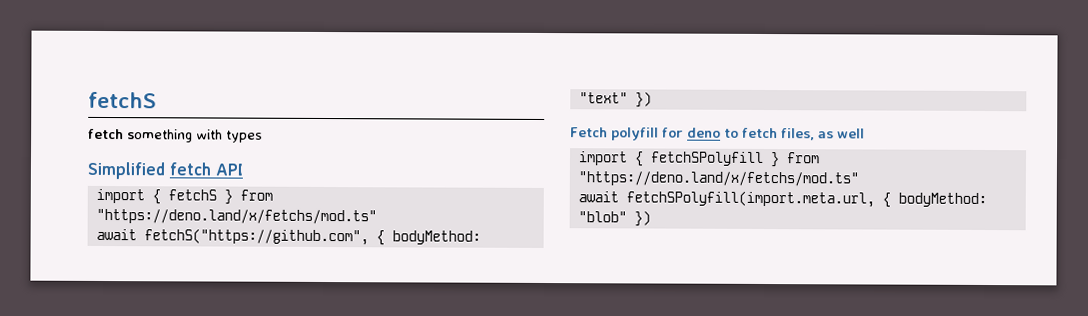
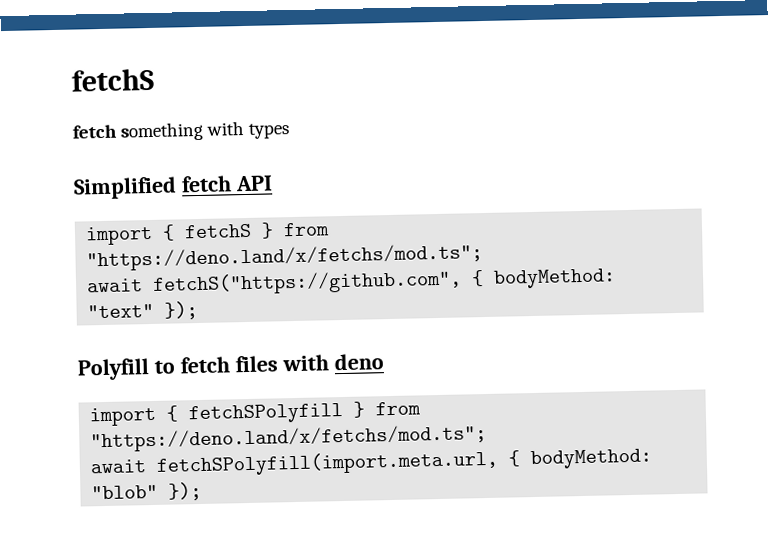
- import { fetchS } from "https://deno.land/x/fetchs/mod.ts"
+ import { fetchS } from "https://deno.land/x/fetchs/mod.ts";
- await fetchS("https://github.com", { bodyMethod: "text" })
- Fetch polyfill for deno to fetch files, as well
+ await fetchS("https://github.com", { bodyMethod: "text" });
+ Polyfill to fetch files with deno
- import { fetchSPolyfill } from "https://deno.land/x/fetchs/mod.ts"
+ import { fetchSPolyfill } from "https://deno.land/x/fetchs/mod.ts";
- await fetchSPolyfill(import.meta.url, { bodyMethod: "blob" })
+ await fetchSPolyfill(import.meta.url, { bodyMethod: "blob" });

